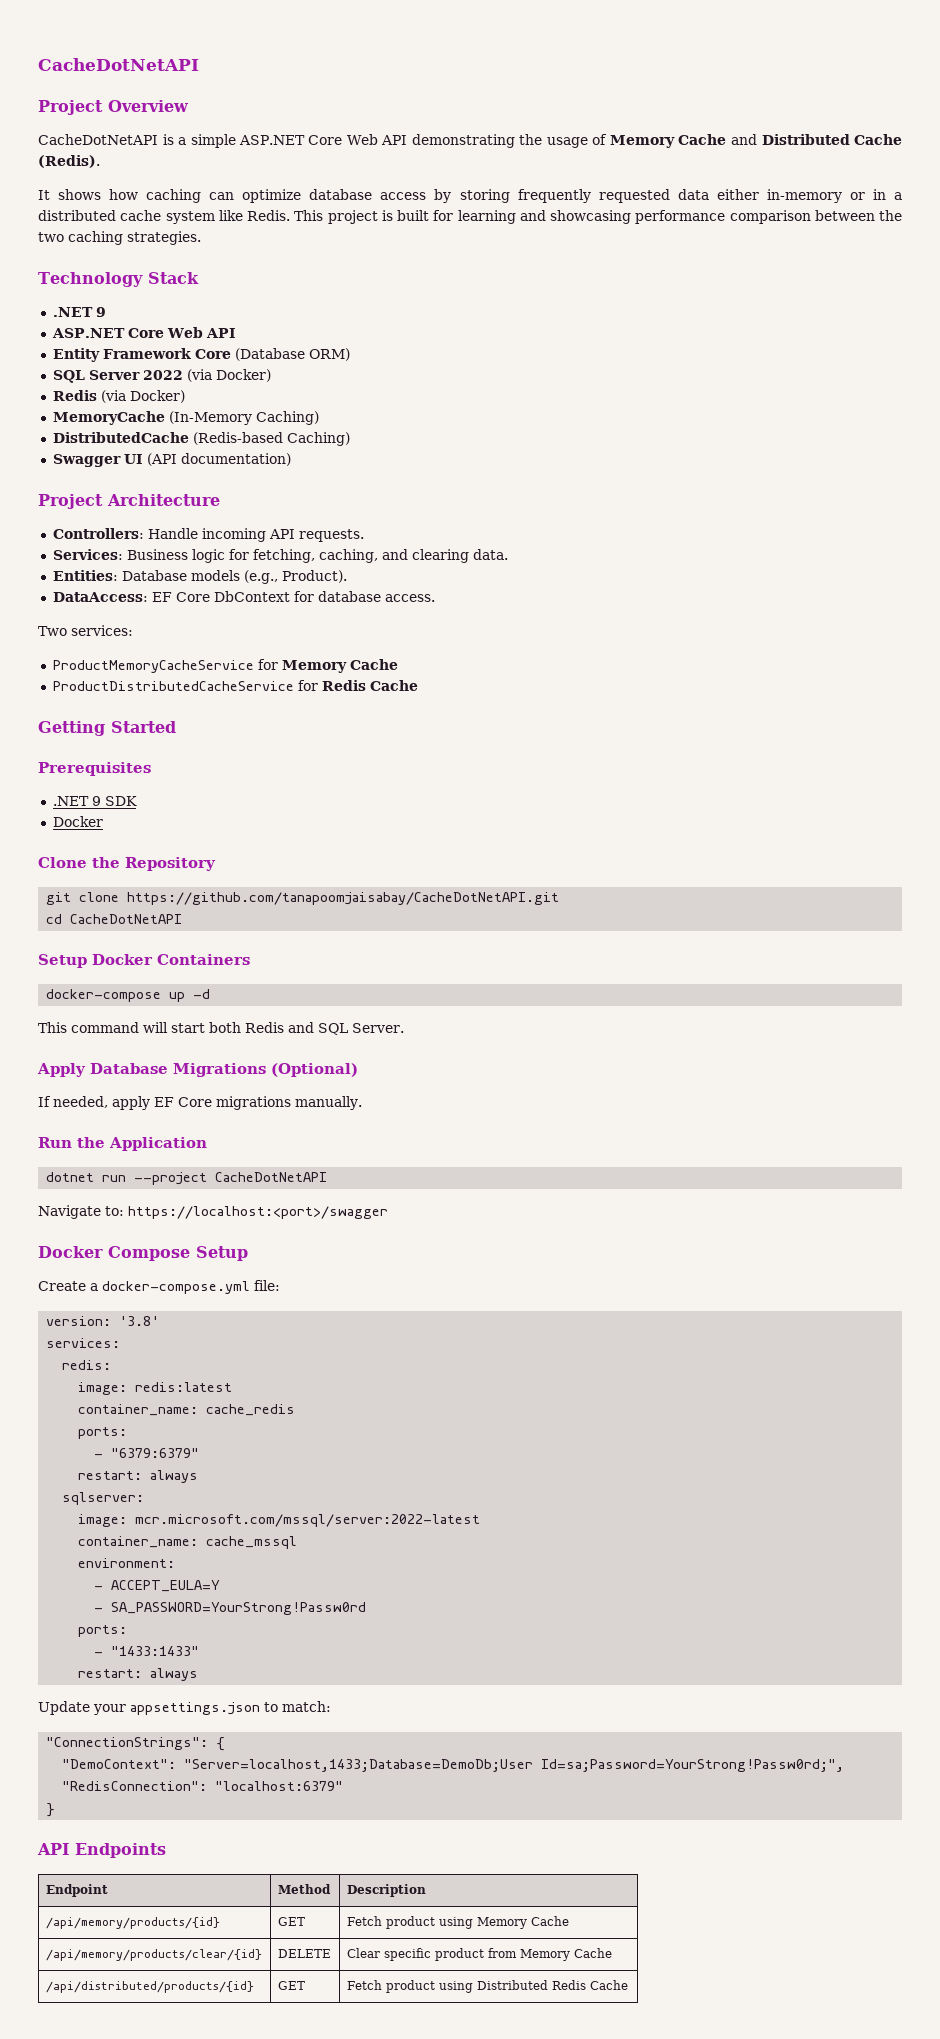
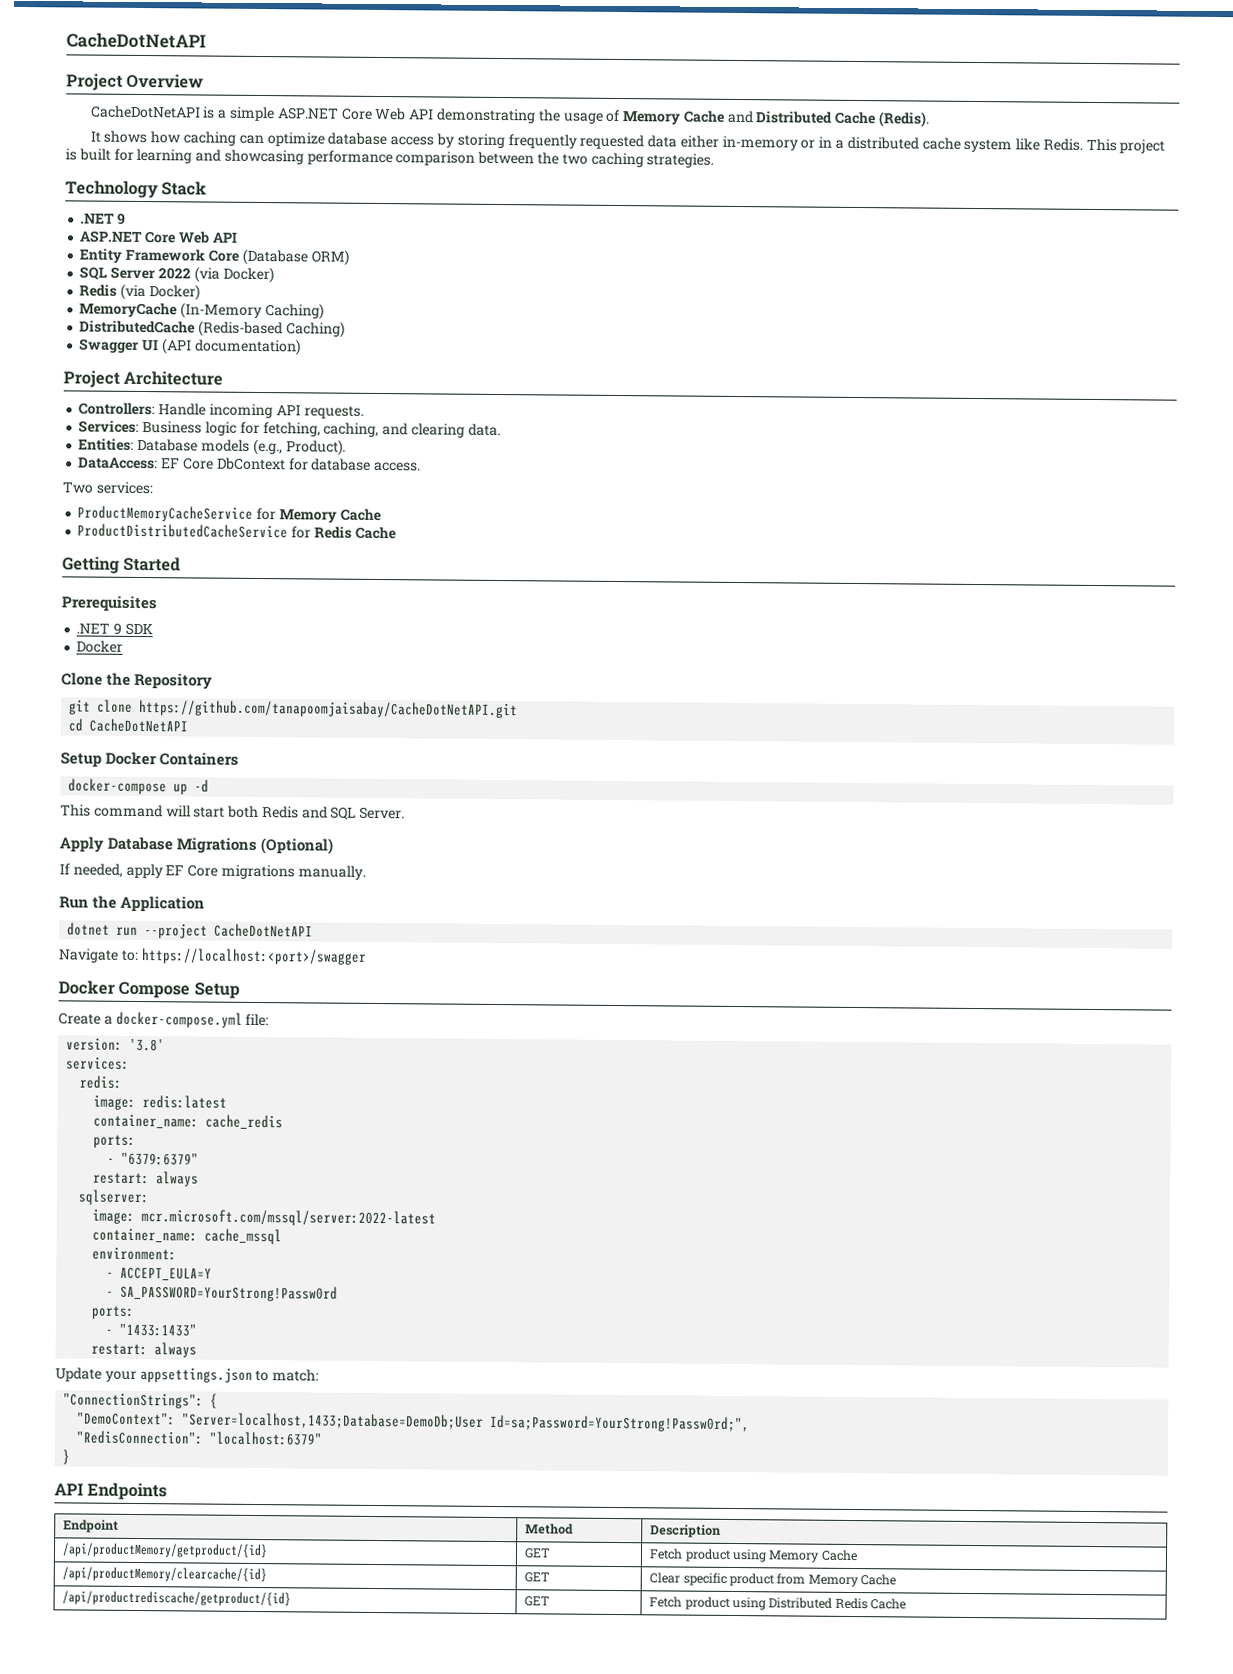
- /api/memory/products/{id} | GET | Fetch product using Memory Cache
+ /api/productMemory/getproduct/{id} | GET | Fetch product using Memory Cache
- /api/memory/products/clear/{id} | DELETE | Clear specific product from Memory Cache
+ /api/productMemory/clearcache/{id} | GET | Clear specific product from Memory Cache
- /api/distributed/products/{id} | GET | Fetch product using Distributed Redis Cache
+ /api/productrediscache/getproduct/{id} | GET | Fetch product using Distributed Redis Cache

